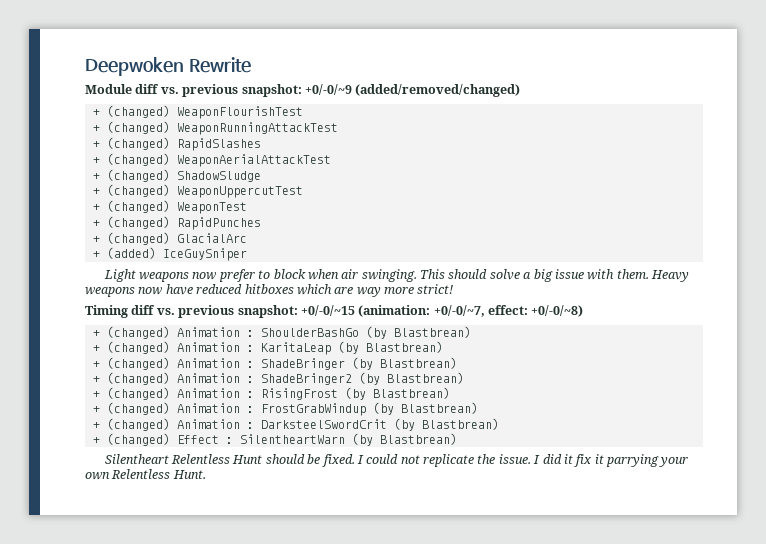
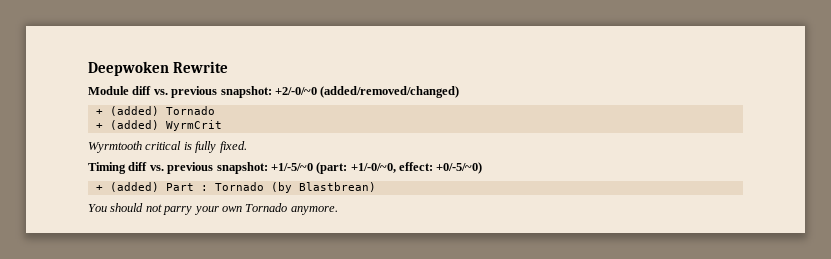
- Module diff vs. previous snapshot: +0/-0/~9 (added/removed/changed)
+ Module diff vs. previous snapshot: +2/-0/~0 (added/removed/changed)
- + (changed) WeaponFlourishTest
- + (changed) WeaponRunningAttackTest
- + (changed) RapidSlashes
- + (changed) WeaponAerialAttackTest
- + (changed) ShadowSludge
- + (changed) WeaponUppercutTest
- + (changed) WeaponTest
- + (changed) RapidPunches
- + (changed) GlacialArc
- + (added) IceGuySniper
- Light weapons now prefer to block when air swinging. This should solve a big issue with them. Heavy weapons now have reduced hitboxes which are way more strict!
+ + (added) Tornado
+ + (added) WyrmCrit
+ Wyrmtooth critical is fully fixed.
- Timing diff vs. previous snapshot: +0/-0/~15 (animation: +0/-0/~7, effect: +0/-0/~8)
- + (changed) Animation : ShoulderBashGo (by Blastbrean)
- + (changed) Animation : KaritaLeap (by Blastbrean)
- + (changed) Animation : ShadeBringer (by Blastbrean)
- + (changed) Animation : ShadeBringer2 (by Blastbrean)
- + (changed) Animation : RisingFrost (by Blastbrean)
- + (changed) Animation : FrostGrabWindup (by Blastbrean)
- + (changed) Animation : DarksteelSwordCrit (by Blastbrean)
- + (changed) Effect : SilentheartWarn (by Blastbrean)
- Silentheart Relentless Hunt should be fixed. I could not replicate the issue. I did it fix it parrying your own Relentless Hunt.
+ Timing diff vs. previous snapshot: +1/-5/~0 (part: +1/-0/~0, effect: +0/-5/~0)
+ + (added) Part : Tornado (by Blastbrean)
+ You should not parry your own Tornado anymore.

